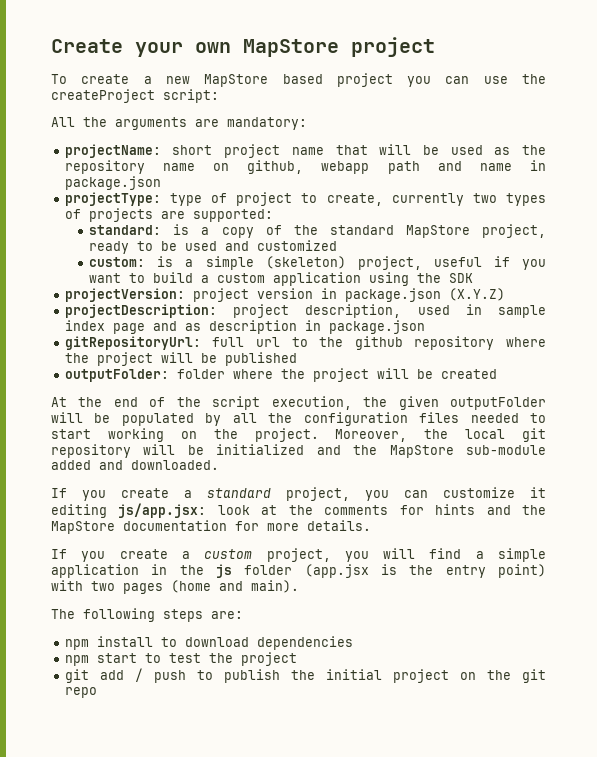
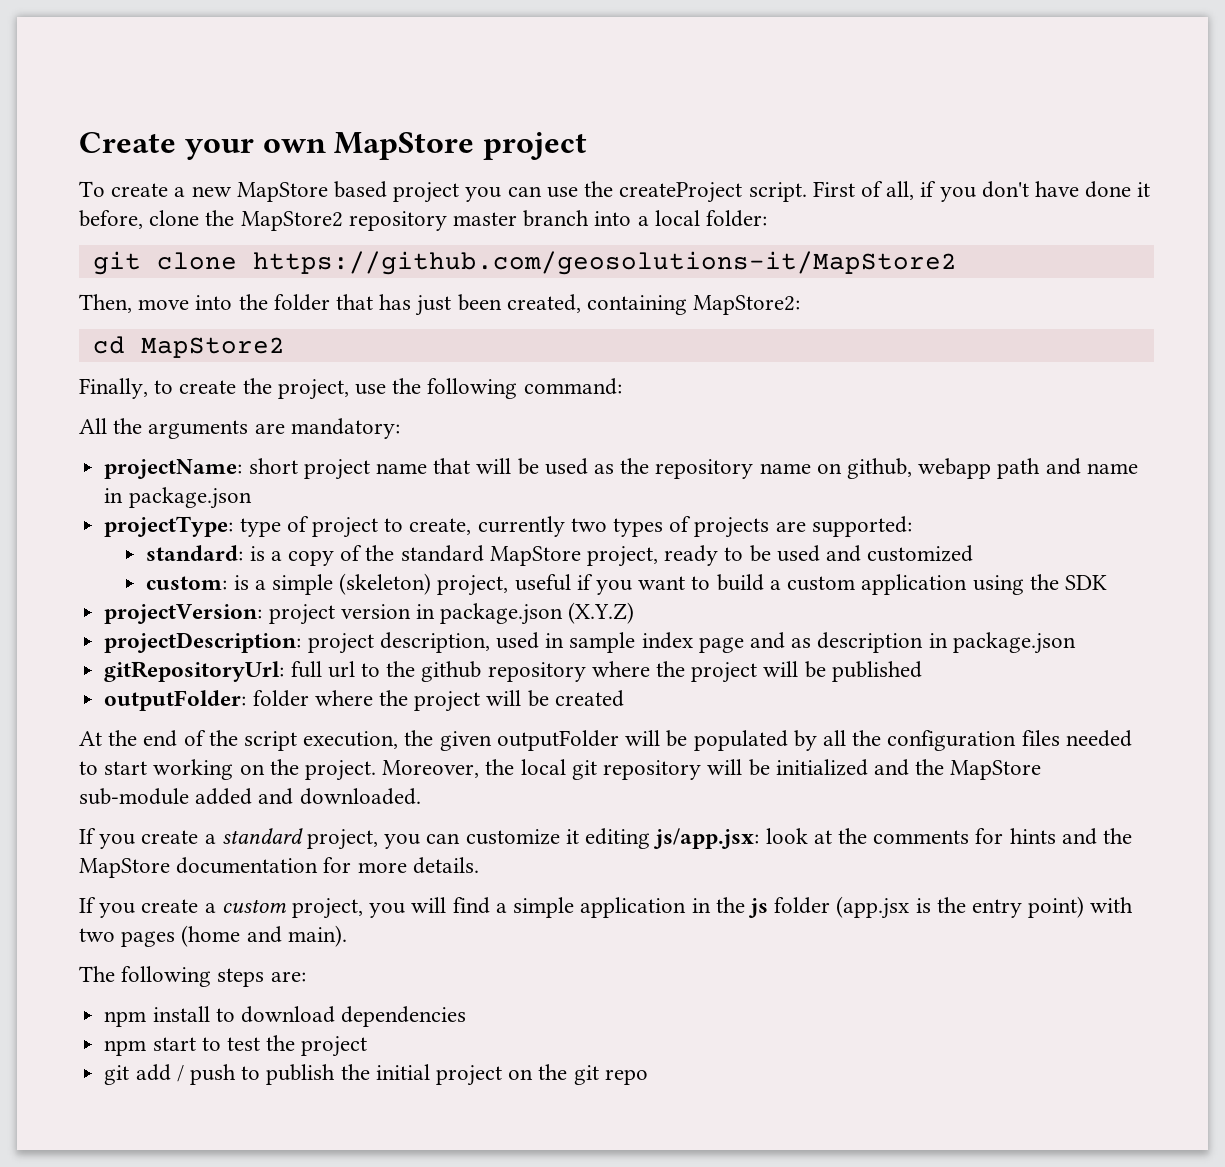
- To create a new MapStore based project you can use the createProject script:
+ To create a new MapStore based project you can use the createProject script. First of all, if you don't have done it before, clone the MapStore2 repository master branch into a local folder:
+ git clone https://github.com/geosolutions-it/MapStore2
+ Then, move into the folder that has just been created, containing MapStore2:
+ cd MapStore2
+ Finally, to create the project, use the following command:

